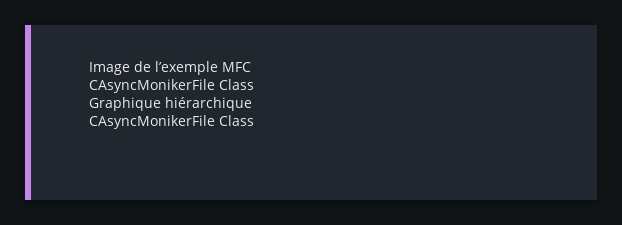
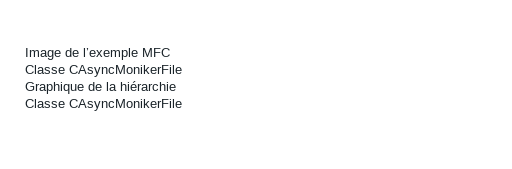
  Image de l’exemple MFC
- CAsyncMonikerFile Class
+ Classe CAsyncMonikerFile
- Graphique hiérarchique
- CAsyncMonikerFile Class
+ Graphique de la hiérarchie
+ Classe CAsyncMonikerFile

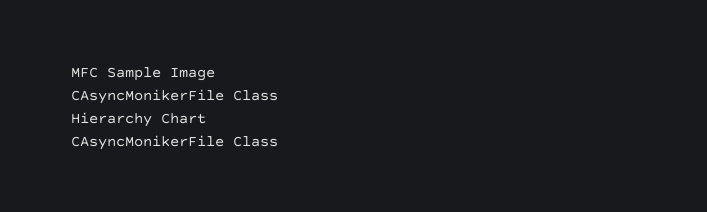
- Image de l’exemple MFC
- Classe CAsyncMonikerFile
- Graphique de la hiérarchie
- Classe CAsyncMonikerFile
+ MFC Sample Image
+ CAsyncMonikerFile Class
+ Hierarchy Chart
+ CAsyncMonikerFile Class

